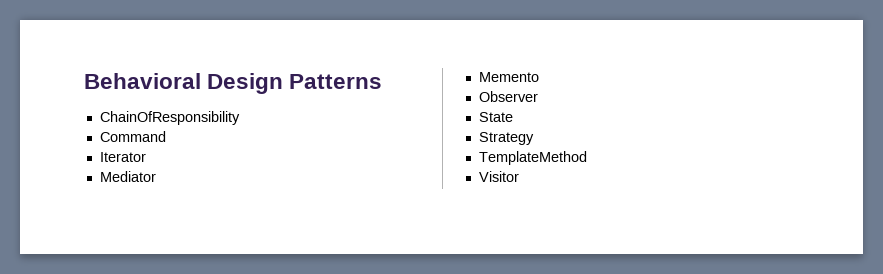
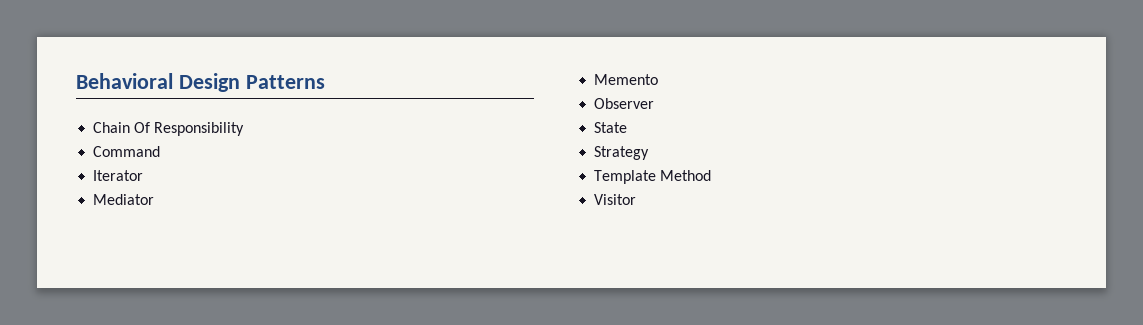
- ChainOfResponsibility
+ Chain Of Responsibility
- TemplateMethod
+ Template Method

